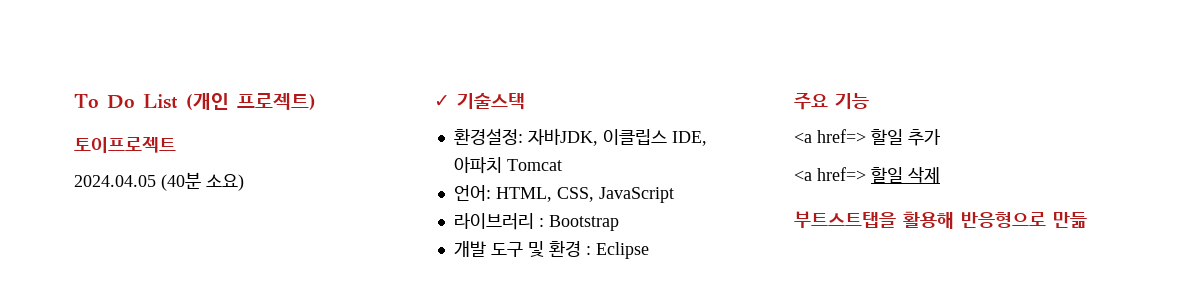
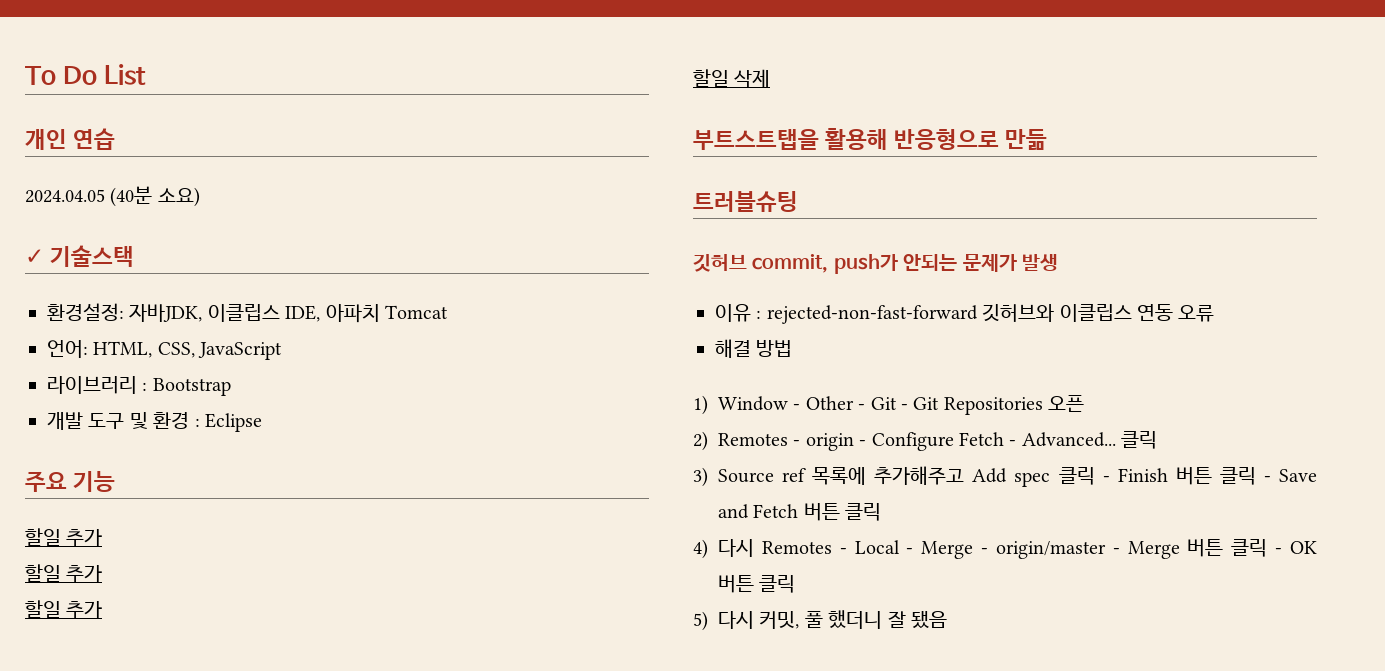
- To Do List (개인 프로젝트)
- 토이프로젝트
+ To Do List
+ 개인 연습
  주요 기능
- <a href=> 할일 추가
- <a href=> 할일 삭제
+ 할일 추가
+ 할일 추가
+ 할일 추가
+ 할일 삭제
+ 트러블슈팅
+ 깃허브 commit, push가 안되는 문제가 발생
+ 이유 : rejected-non-fast-forward 깃허브와 이클립스 연동 오류
+ 해결 방법
+ 1) Window - Other - Git - Git Repositories 오픈
+ 2) Remotes - origin - Configure Fetch - Advanced... 클릭
+ 3) Source ref 목록에 추가해주고 Add spec 클릭 - Finish 버튼 클릭 - Save and Fetch 버튼 클릭
+ 4) 다시 Remotes - Local - Merge - origin/master - Merge 버튼 클릭 - OK 버튼 클릭
+ 5) 다시 커밋, 풀 했더니 잘 됐음

